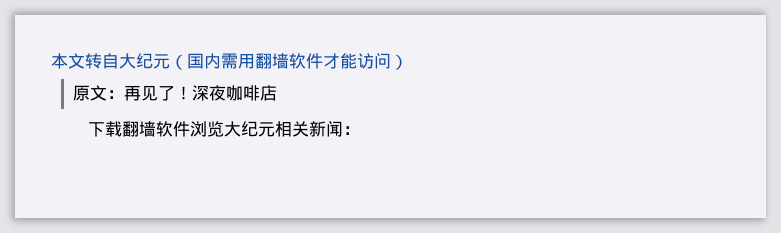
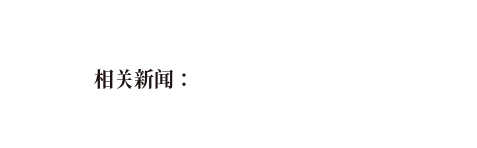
- 本文转自大纪元（国内需用翻墙软件才能访问）
- 原文：再见了！深夜咖啡店
- 下载翻墙软件浏览大纪元相关新闻：
+ 相关新闻：

